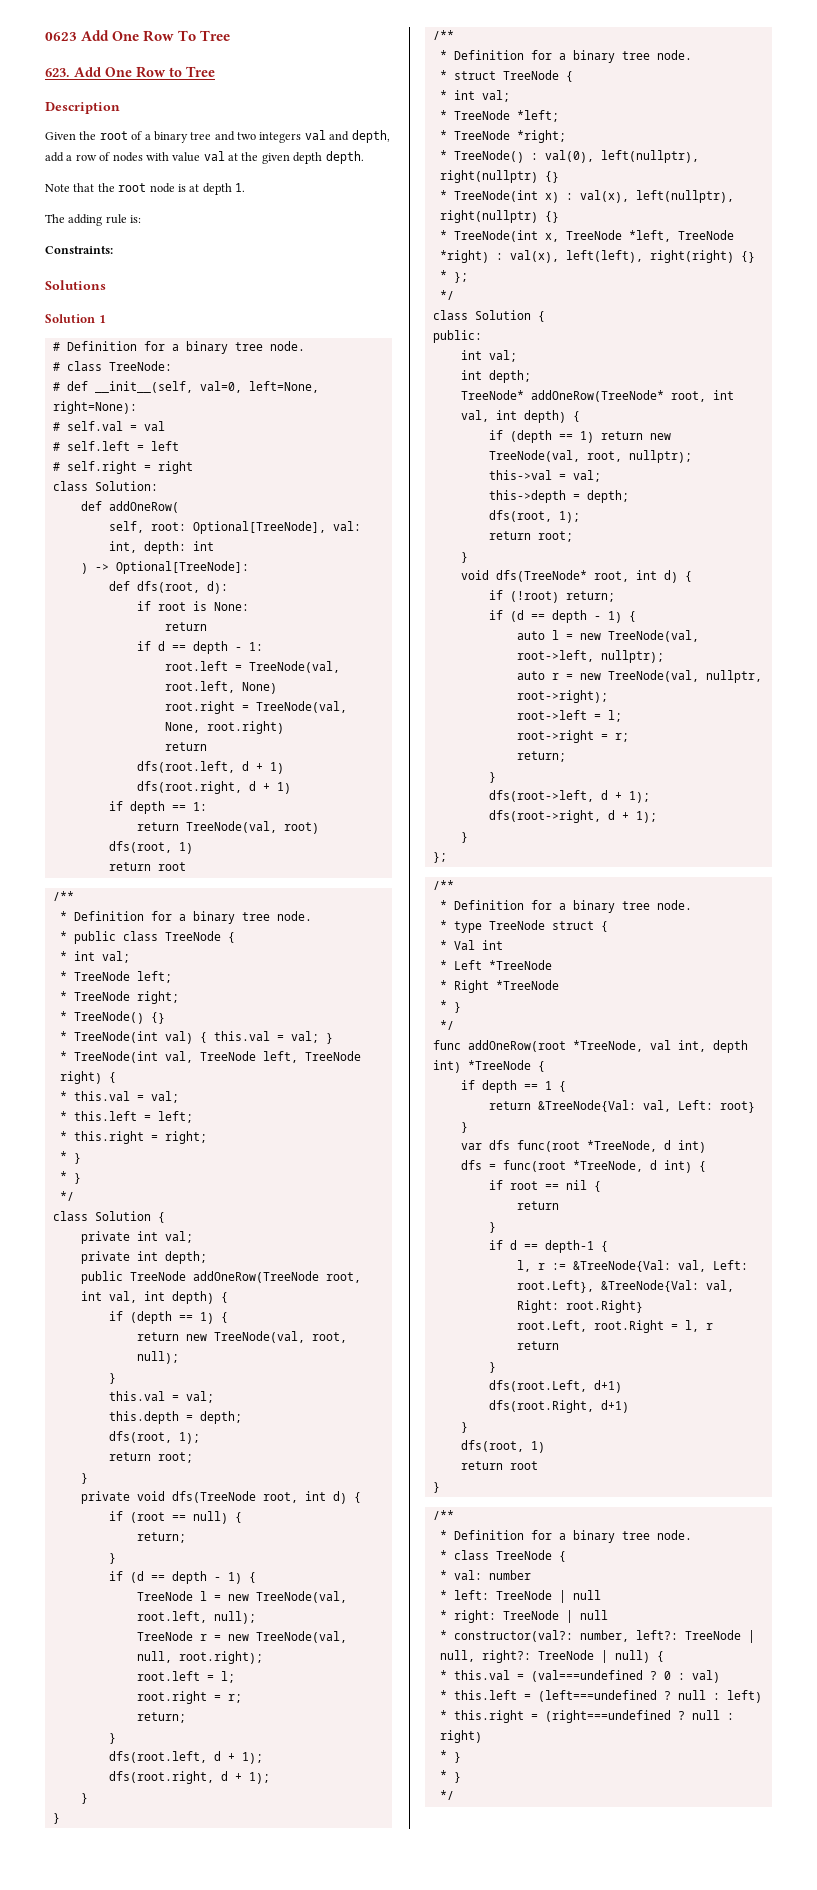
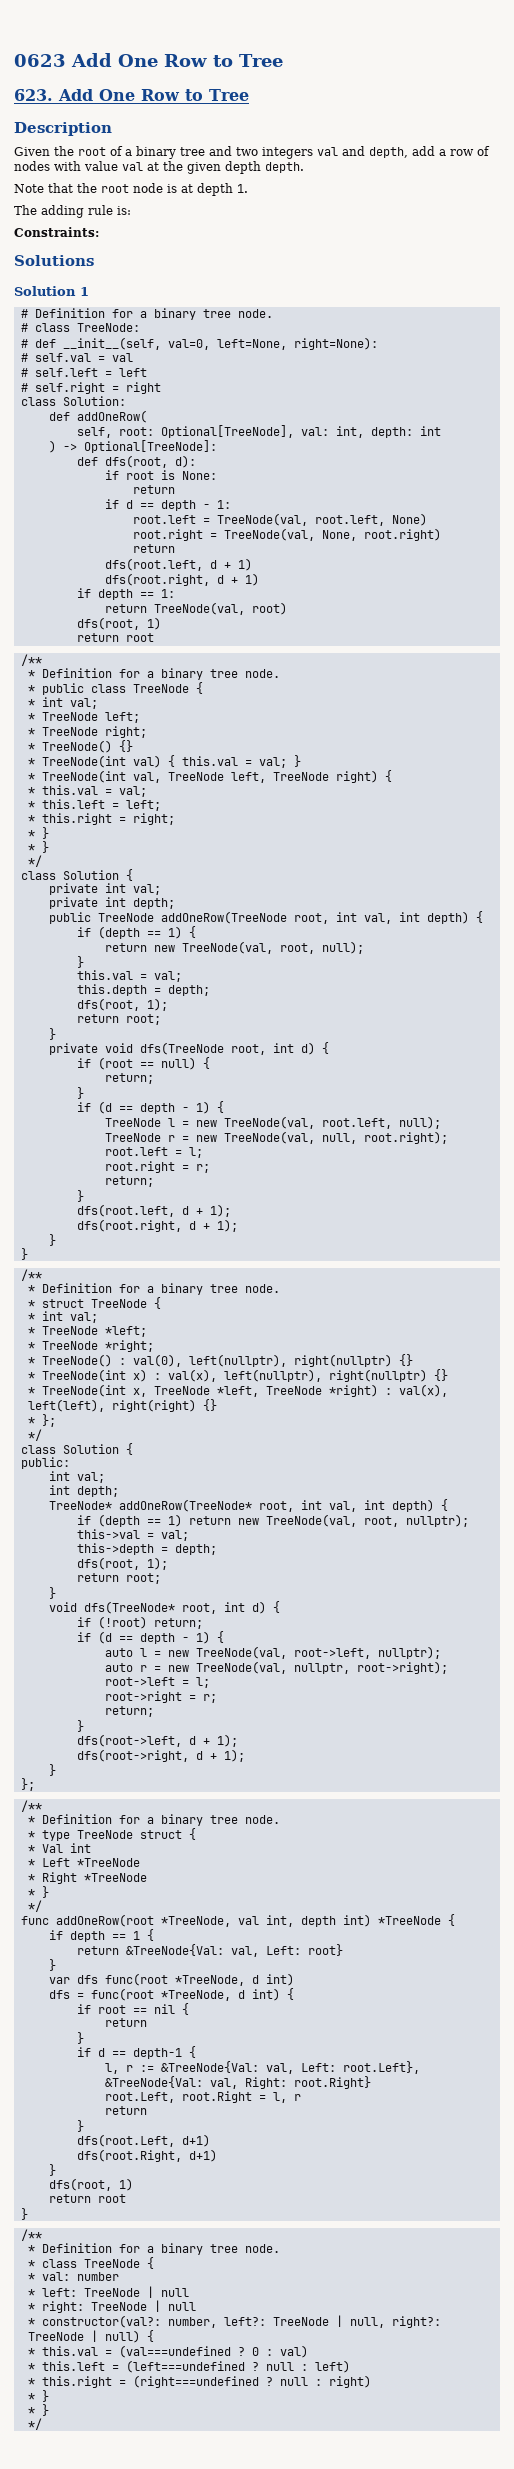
- 0623 Add One Row To Tree
+ 0623 Add One Row to Tree

